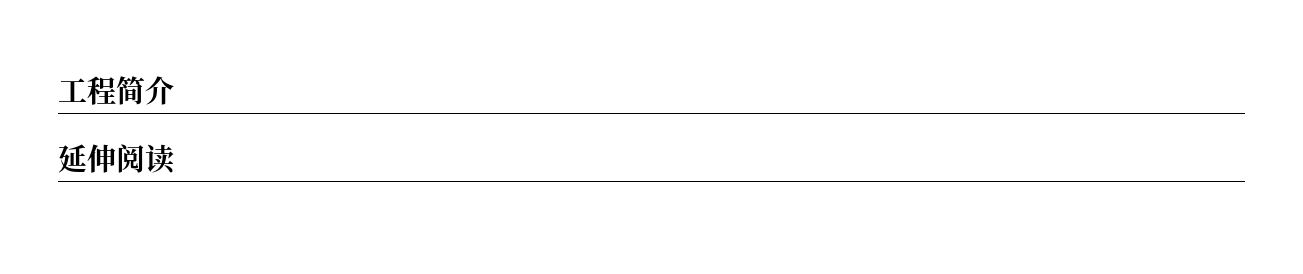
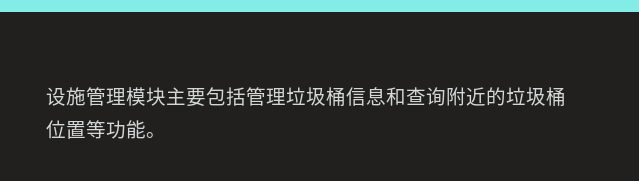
- 工程简介
- 延伸阅读
+ 设施管理模块主要包括管理垃圾桶信息和查询附近的垃圾桶位置等功能。

